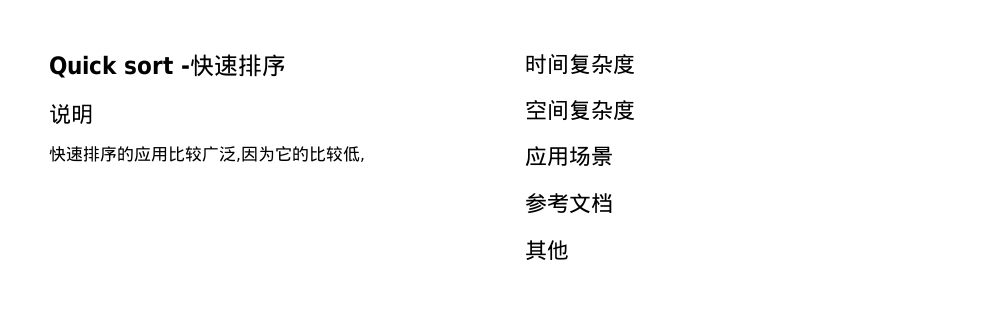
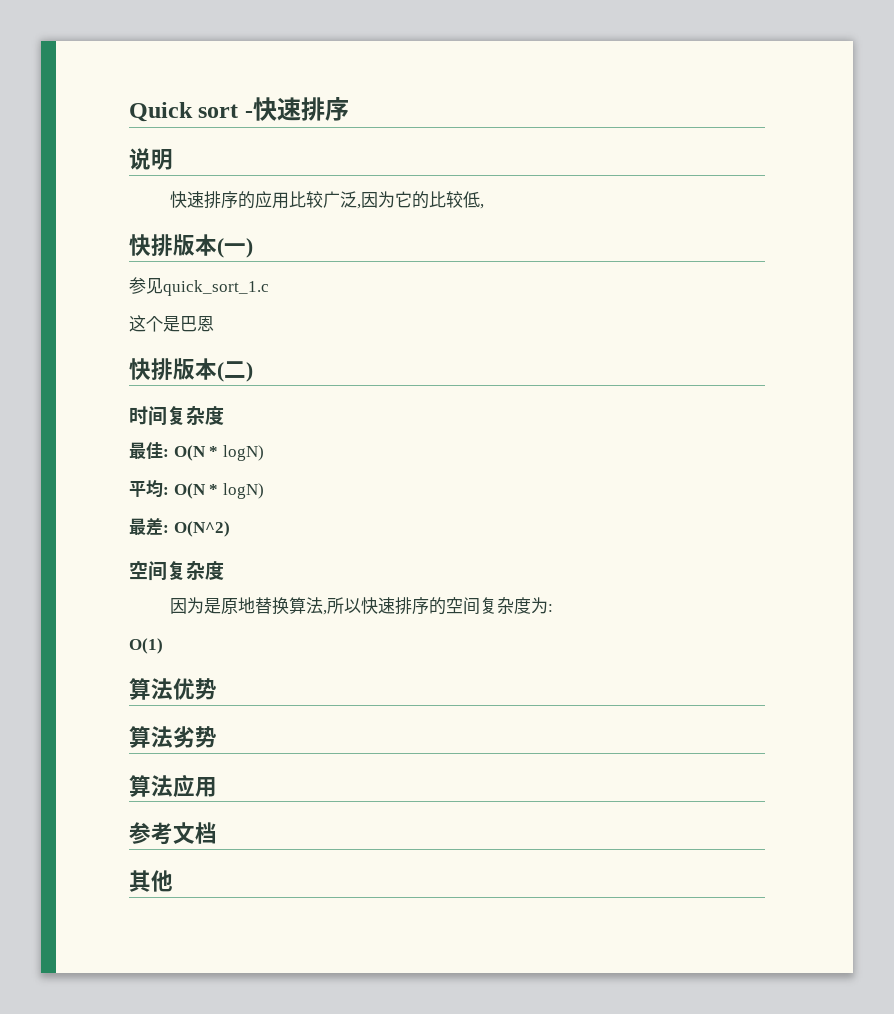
+ 快排版本(一)
+ 参见quick_sort_1.c
+ 这个是巴恩
+ 快排版本(二)
  时间复杂度
+ 最佳: O(N * logN)
+ 平均: O(N * logN)
+ 最差: O(N^2)
  空间复杂度
- 应用场景
+ 因为是原地替换算法,所以快速排序的空间复杂度为:
+ O(1)
+ 算法优势
+ 算法劣势
+ 算法应用

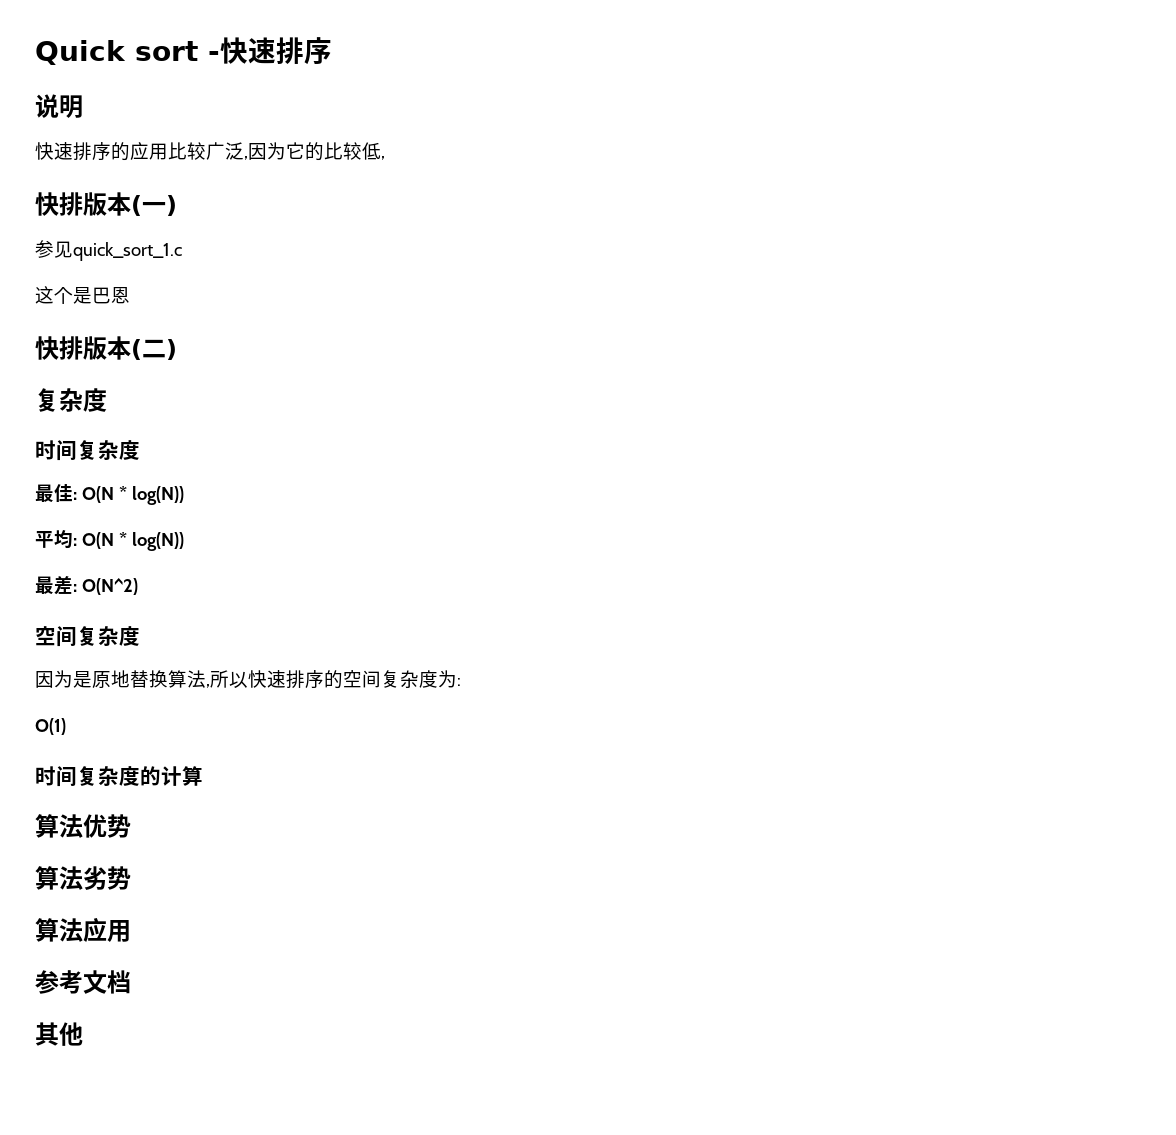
  快排版本(二)
+ 复杂度
- 最佳: O(N * logN)
+ 最佳: O(N * log(N))
- 平均: O(N * logN)
+ 平均: O(N * log(N))
+ 时间复杂度的计算

